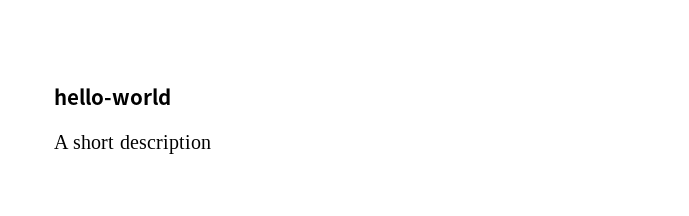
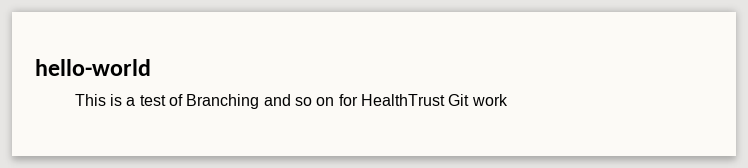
- A short description
+ This is a test of Branching and so on for HealthTrust Git work

